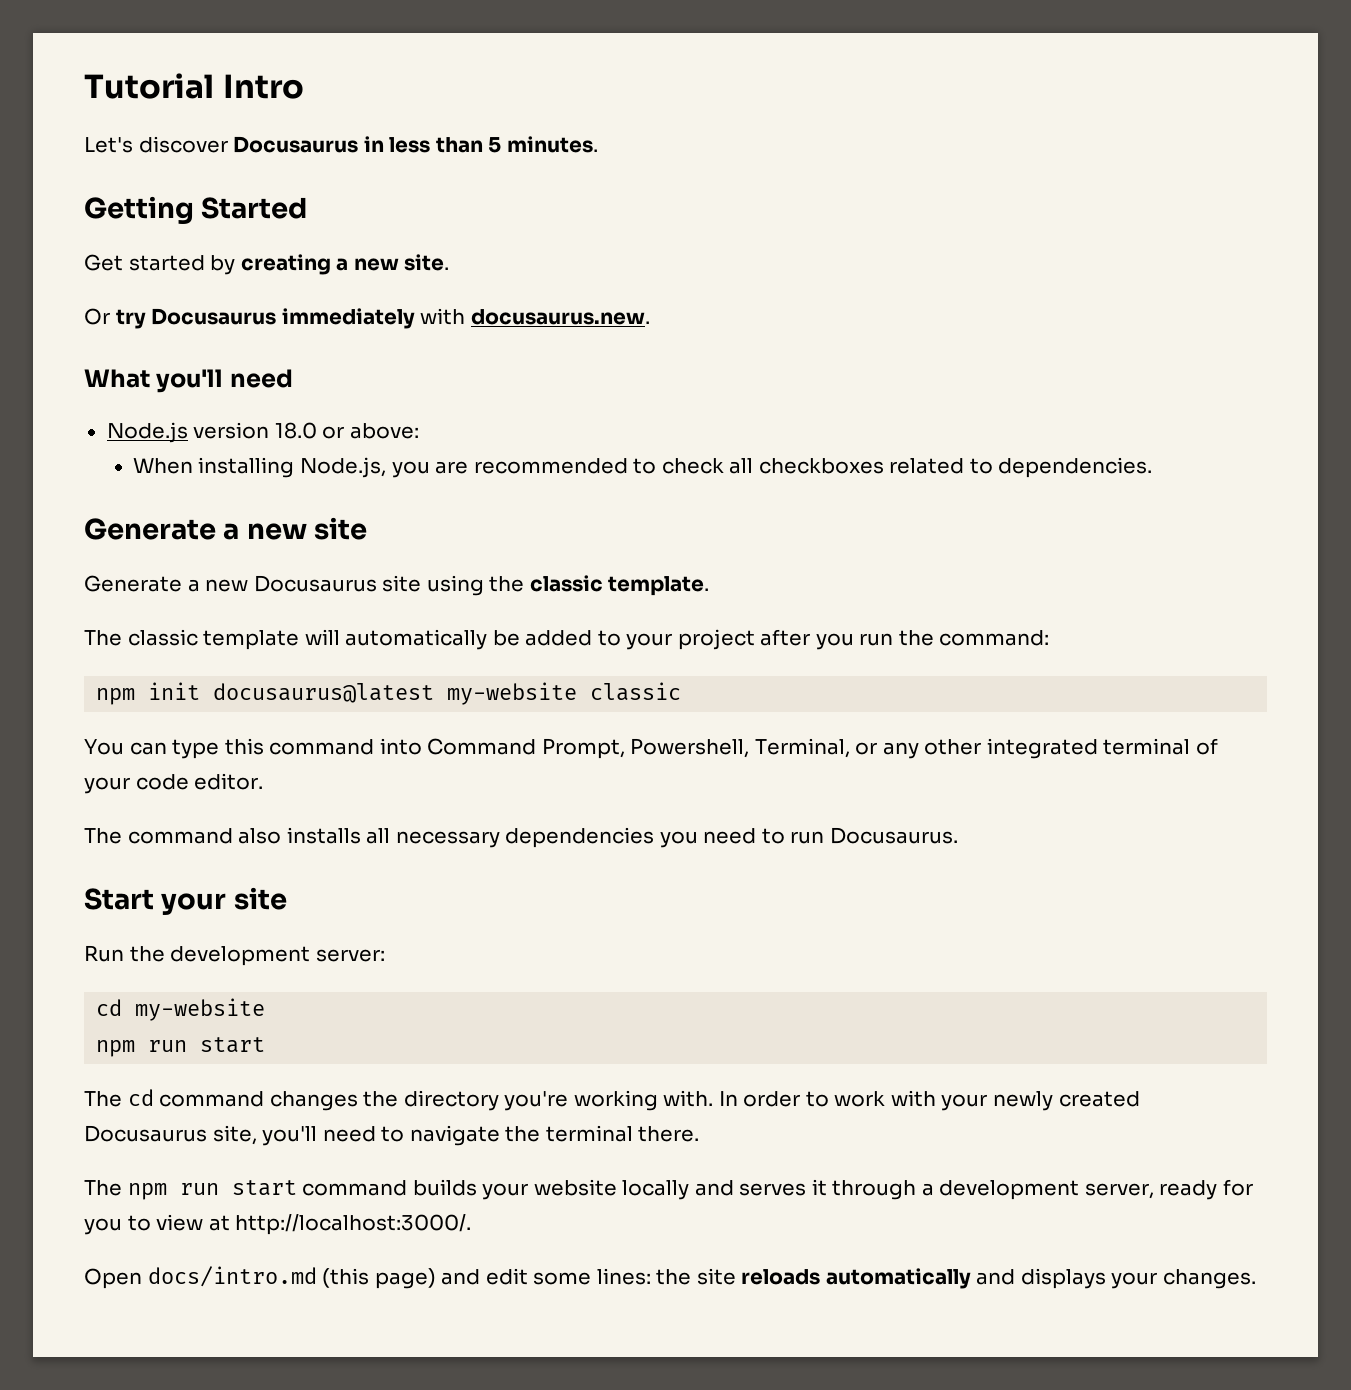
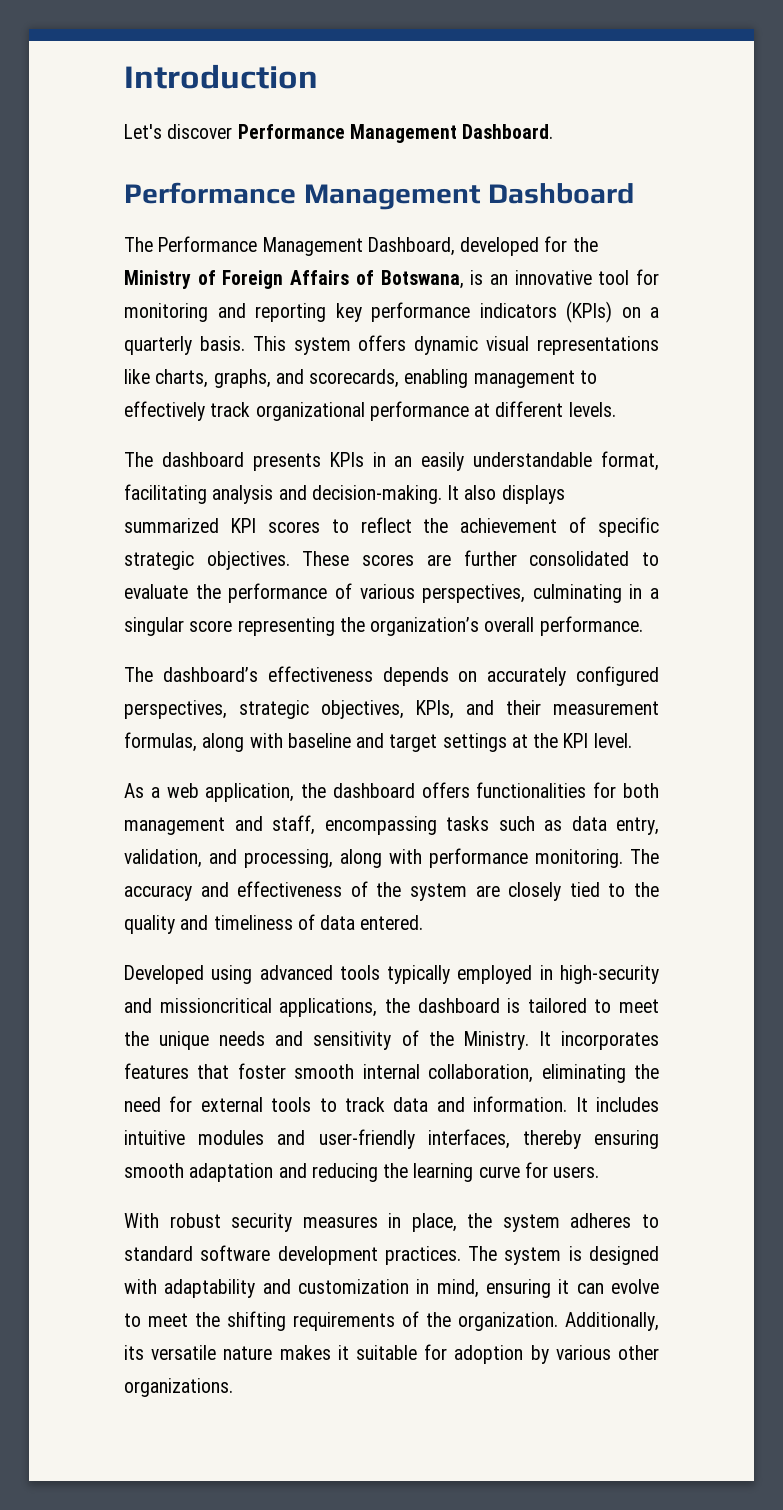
- Tutorial Intro
+ Introduction
- Let's discover Docusaurus in less than 5 minutes.
- Getting Started
- Get started by creating a new site.
- Or try Docusaurus immediately with docusaurus.new.
- What you'll need
- Node.js version 18.0 or above:
- When installing Node.js, you are recommended to check all checkboxes related to dependencies.
- Generate a new site
- Generate a new Docusaurus site using the classic template.
- The classic template will automatically be added to your project after you run the command:
- npm init docusaurus@latest my-website classic
- You can type this command into Command Prompt, Powershell, Terminal, or any other integrated terminal of your code editor.
- The command also installs all necessary dependencies you need to run Docusaurus.
- Start your site
- Run the development server:
- cd my-website
- npm run start
- The cd command changes the directory you're working with. In order to work with your newly created Docusaurus site, you'll need to navigate the terminal there.
- The npm run start command builds your website locally and serves it through a development server, ready for you to view at http://localhost:3000/.
- Open docs/intro.md (this page) and edit some lines: the site reloads automatically and displays your changes.
+ Let's discover Performance Management Dashboard.
+ Performance Management Dashboard
+ The Performance Management Dashboard, developed for the Ministry of Foreign Affairs of Botswana, is an innovative tool for monitoring and reporting key performance indicators (KPIs) on a quarterly basis. This system offers dynamic visual representations like charts, graphs, and scorecards, enabling management to effectively track organizational performance at different levels.
+ The dashboard presents KPIs in an easily understandable format, facilitating analysis and decision-making. It also displays summarized KPI scores to reflect the achievement of specific strategic objectives. These scores are further consolidated to evaluate the performance of various perspectives, culminating in a singular score representing the organization’s overall performance.
+ The dashboard’s effectiveness depends on accurately configured perspectives, strategic objectives, KPIs, and their measurement formulas, along with baseline and target settings at the KPI level.
+ As a web application, the dashboard offers functionalities for both management and staff, encompassing tasks such as data entry, validation, and processing, along with performance monitoring. The accuracy and effectiveness of the system are closely tied to the quality and timeliness of data entered.
+ Developed using advanced tools typically employed in high-security and missioncritical applications, the dashboard is tailored to meet the unique needs and sensitivity of the Ministry. It incorporates features that foster smooth internal collaboration, eliminating the need for external tools to track data and information. It includes intuitive modules and user-friendly interfaces, thereby ensuring smooth adaptation and reducing the learning curve for users.
+ With robust security measures in place, the system adheres to standard software development practices. The system is designed with adaptability and customization in mind, ensuring it can evolve to meet the shifting requirements of the organization. Additionally, its versatile nature makes it suitable for adoption by various other organizations.

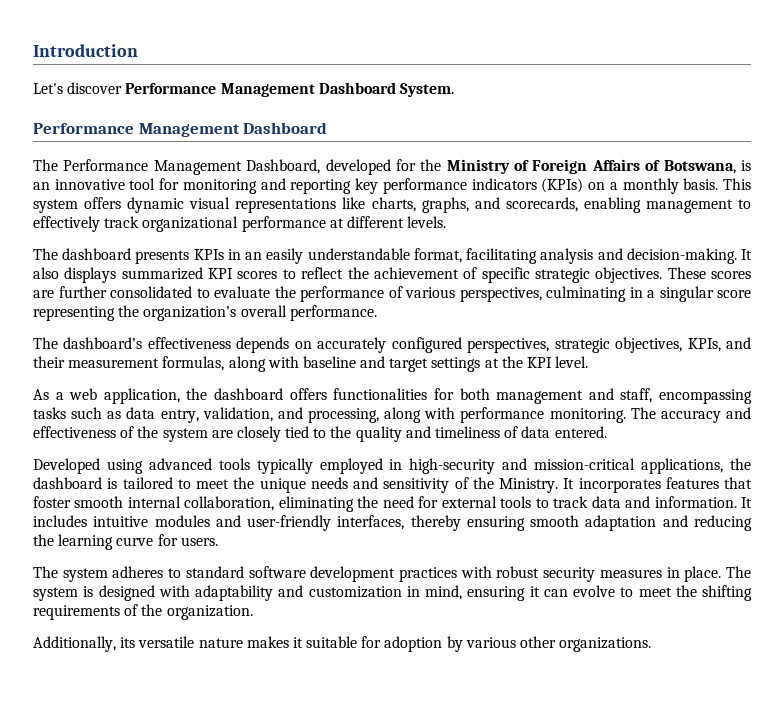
- Let's discover Performance Management Dashboard.
+ Let's discover Performance Management Dashboard System.
- The Performance Management Dashboard, developed for the Ministry of Foreign Affairs of Botswana, is an innovative tool for monitoring and reporting key performance indicators (KPIs) on a quarterly basis.
+ The Performance Management Dashboard, developed for the Ministry of Foreign Affairs of Botswana, is an innovative tool for monitoring and reporting key performance indicators (KPIs) on a monthly basis.
- Developed using advanced tools typically employed in high-security and missioncritical applications, the dashboard is tailored to meet the unique needs and sensitivity of the Ministry.
+ Developed using advanced tools typically employed in high-security and mission-critical applications, the dashboard is tailored to meet the unique needs and sensitivity of the Ministry.
- With robust security measures in place, the system adheres to standard software development practices.
+ The system adheres to standard software development practices with robust security measures in place.
- The system is designed with adaptability and customization in mind, ensuring it can evolve to meet the shifting requirements of the organization. Additionally, its versatile nature makes it suitable for adoption by various other organizations.
+ The system is designed with adaptability and customization in mind, ensuring it can evolve to meet the shifting requirements of the organization.
+ Additionally, its versatile nature makes it suitable for adoption by various other organizations.

